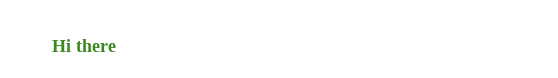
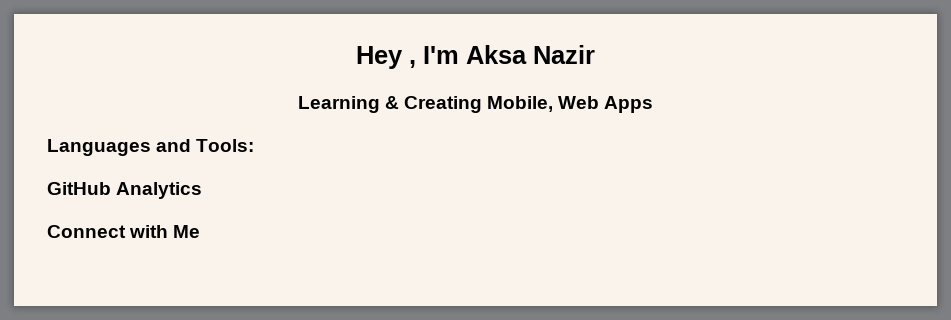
- Hi there
+ Hey , I'm Aksa Nazir
+ Learning & Creating Mobile, Web Apps
+ Languages and Tools:
+ GitHub Analytics
+ Connect with Me

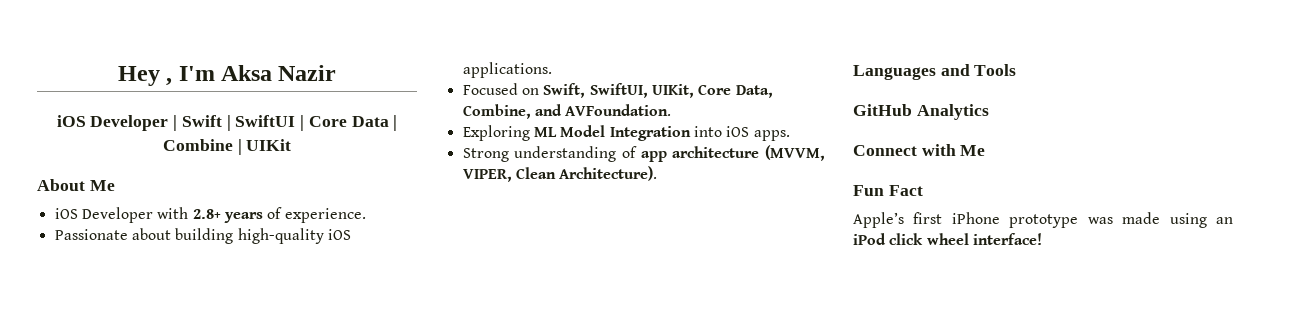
- Learning & Creating Mobile, Web Apps
+ iOS Developer | Swift | SwiftUI | Core Data | Combine | UIKit
+ About Me
+ iOS Developer with 2.8+ years of experience.
+ Passionate about building high-quality iOS applications.
+ Focused on Swift, SwiftUI, UIKit, Core Data, Combine, and AVFoundation.
+ Exploring ML Model Integration into iOS apps.
+ Strong understanding of app architecture (MVVM, VIPER, Clean Architecture).
- Languages and Tools:
+ Languages and Tools
+ Fun Fact
+ Apple’s first iPhone prototype was made using an iPod click wheel interface!

